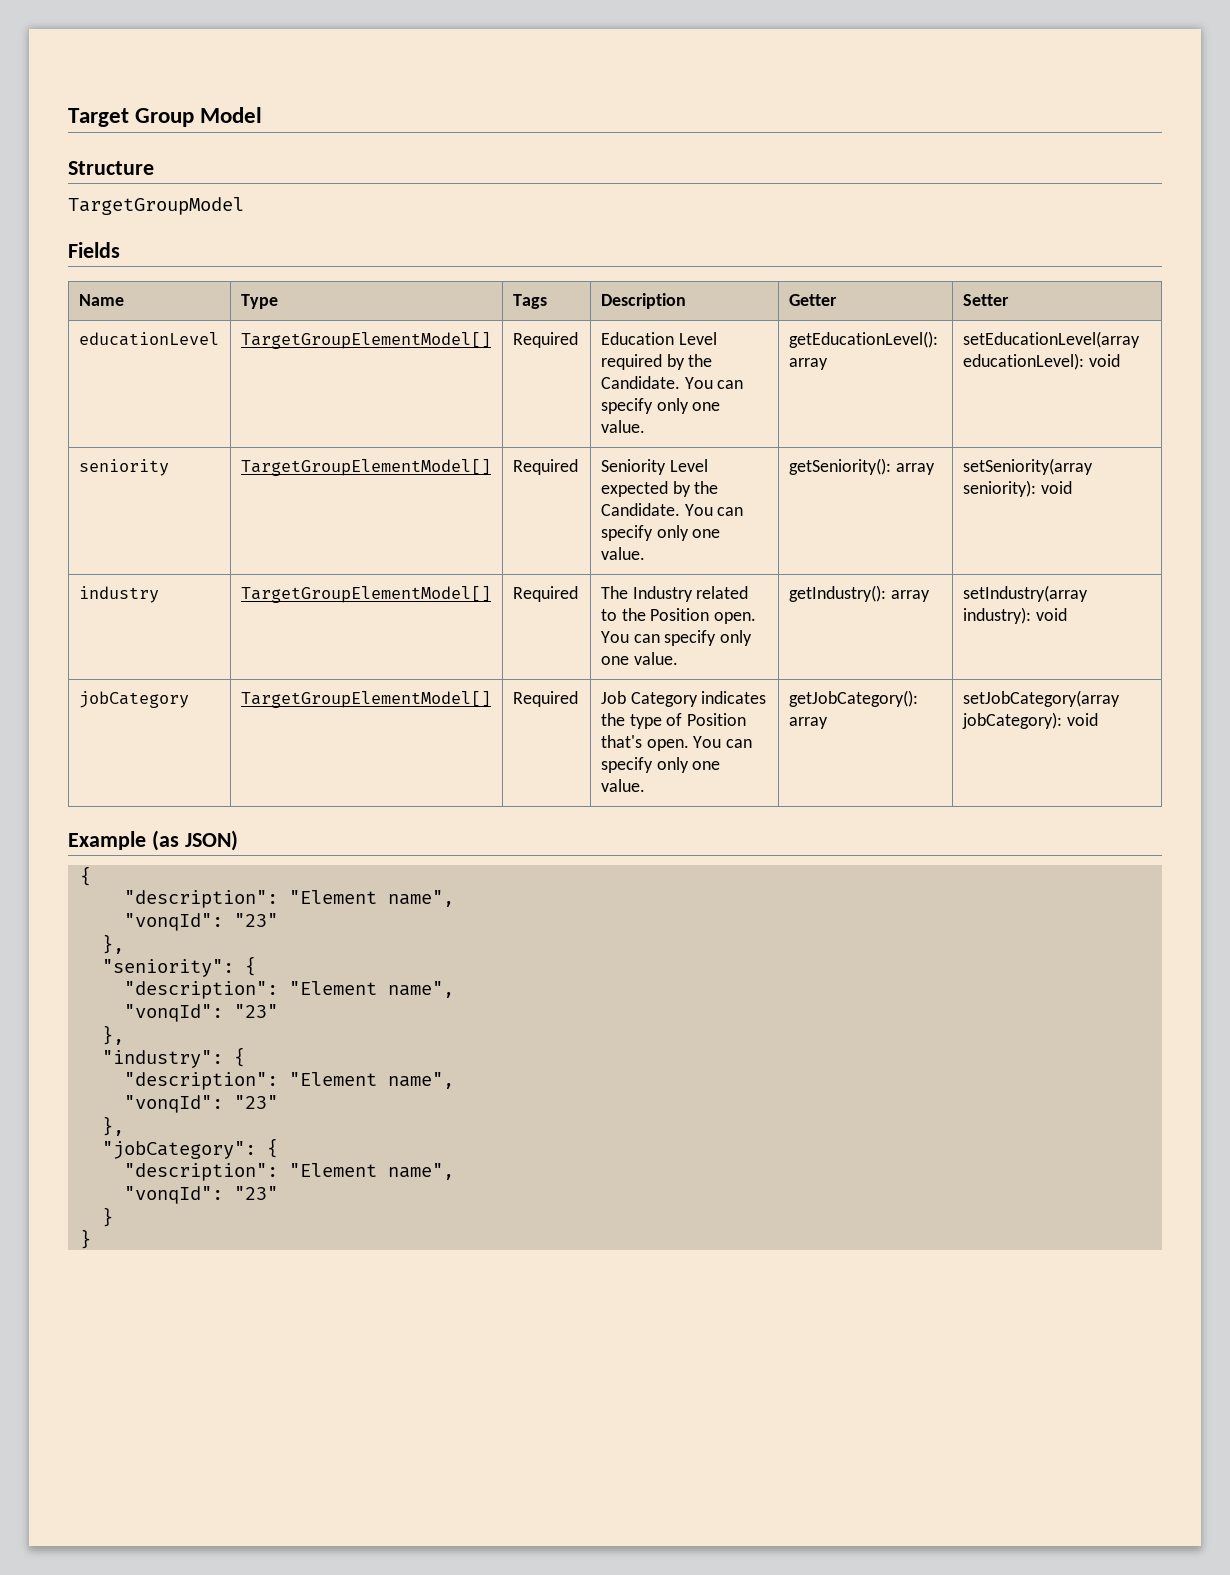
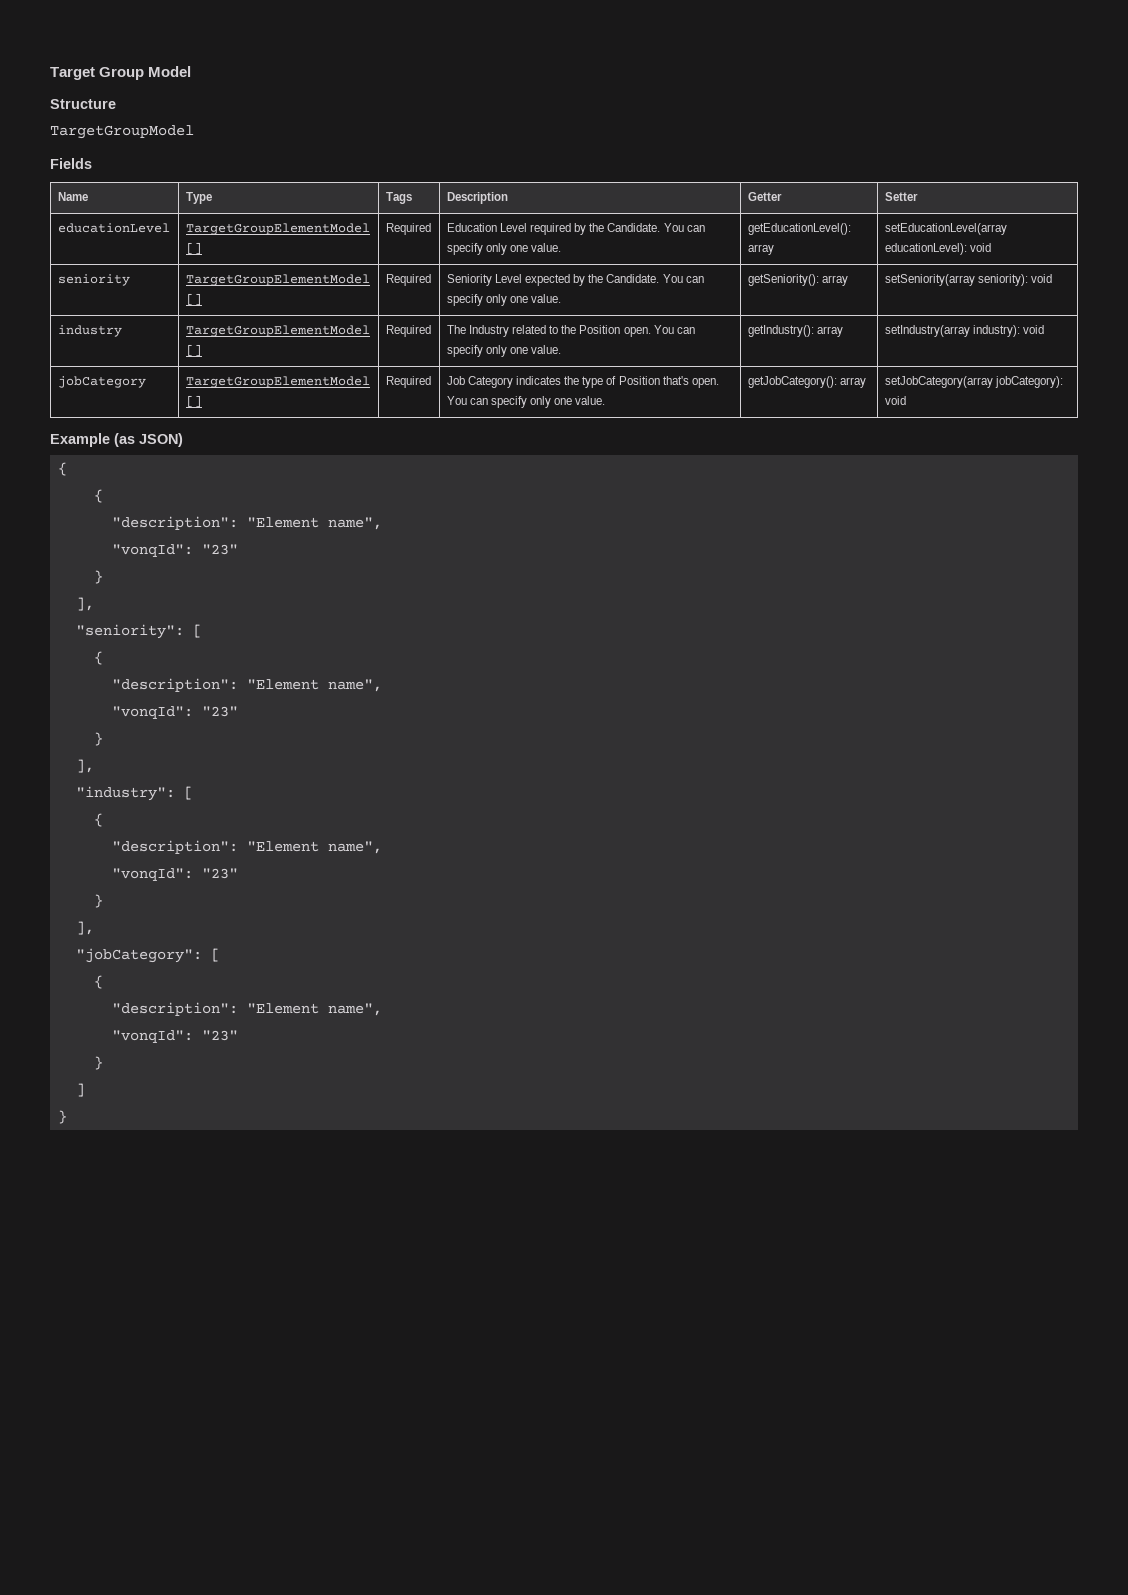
  Example (as JSON)
+ {
  {
  "description": "Element name",
  "vonqId": "23"
- },
- "seniority": {
- "description": "Element name",
- "vonqId": "23"
- },
- "industry": {
- "description": "Element name",
- "vonqId": "23"
- },
- "jobCategory": {
+ }
+ ],
+ "seniority": [
+ {
  "description": "Element name",
  "vonqId": "23"
  }
+ ],
+ "industry": [
+ {
+ "description": "Element name",
+ "vonqId": "23"
+ }
+ ],
+ "jobCategory": [
+ {
+ "description": "Element name",
+ "vonqId": "23"
+ }
+ ]

